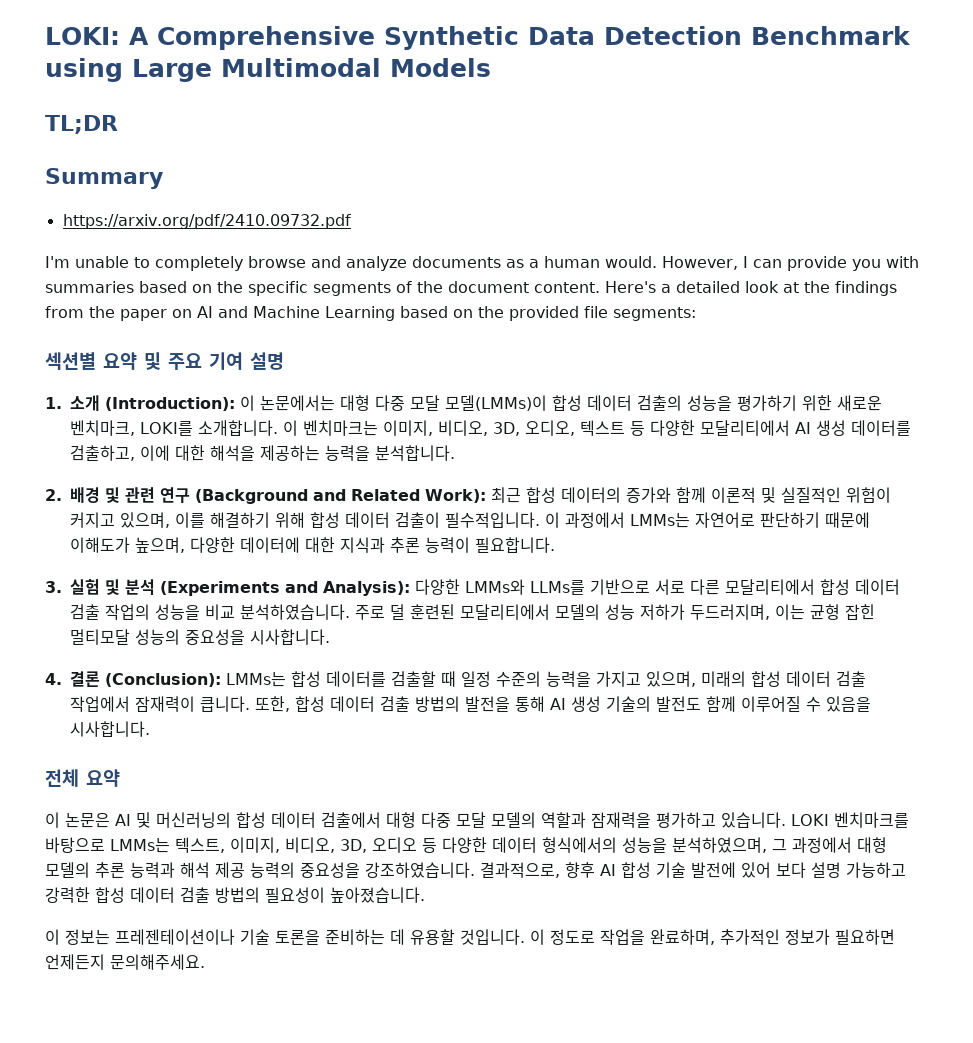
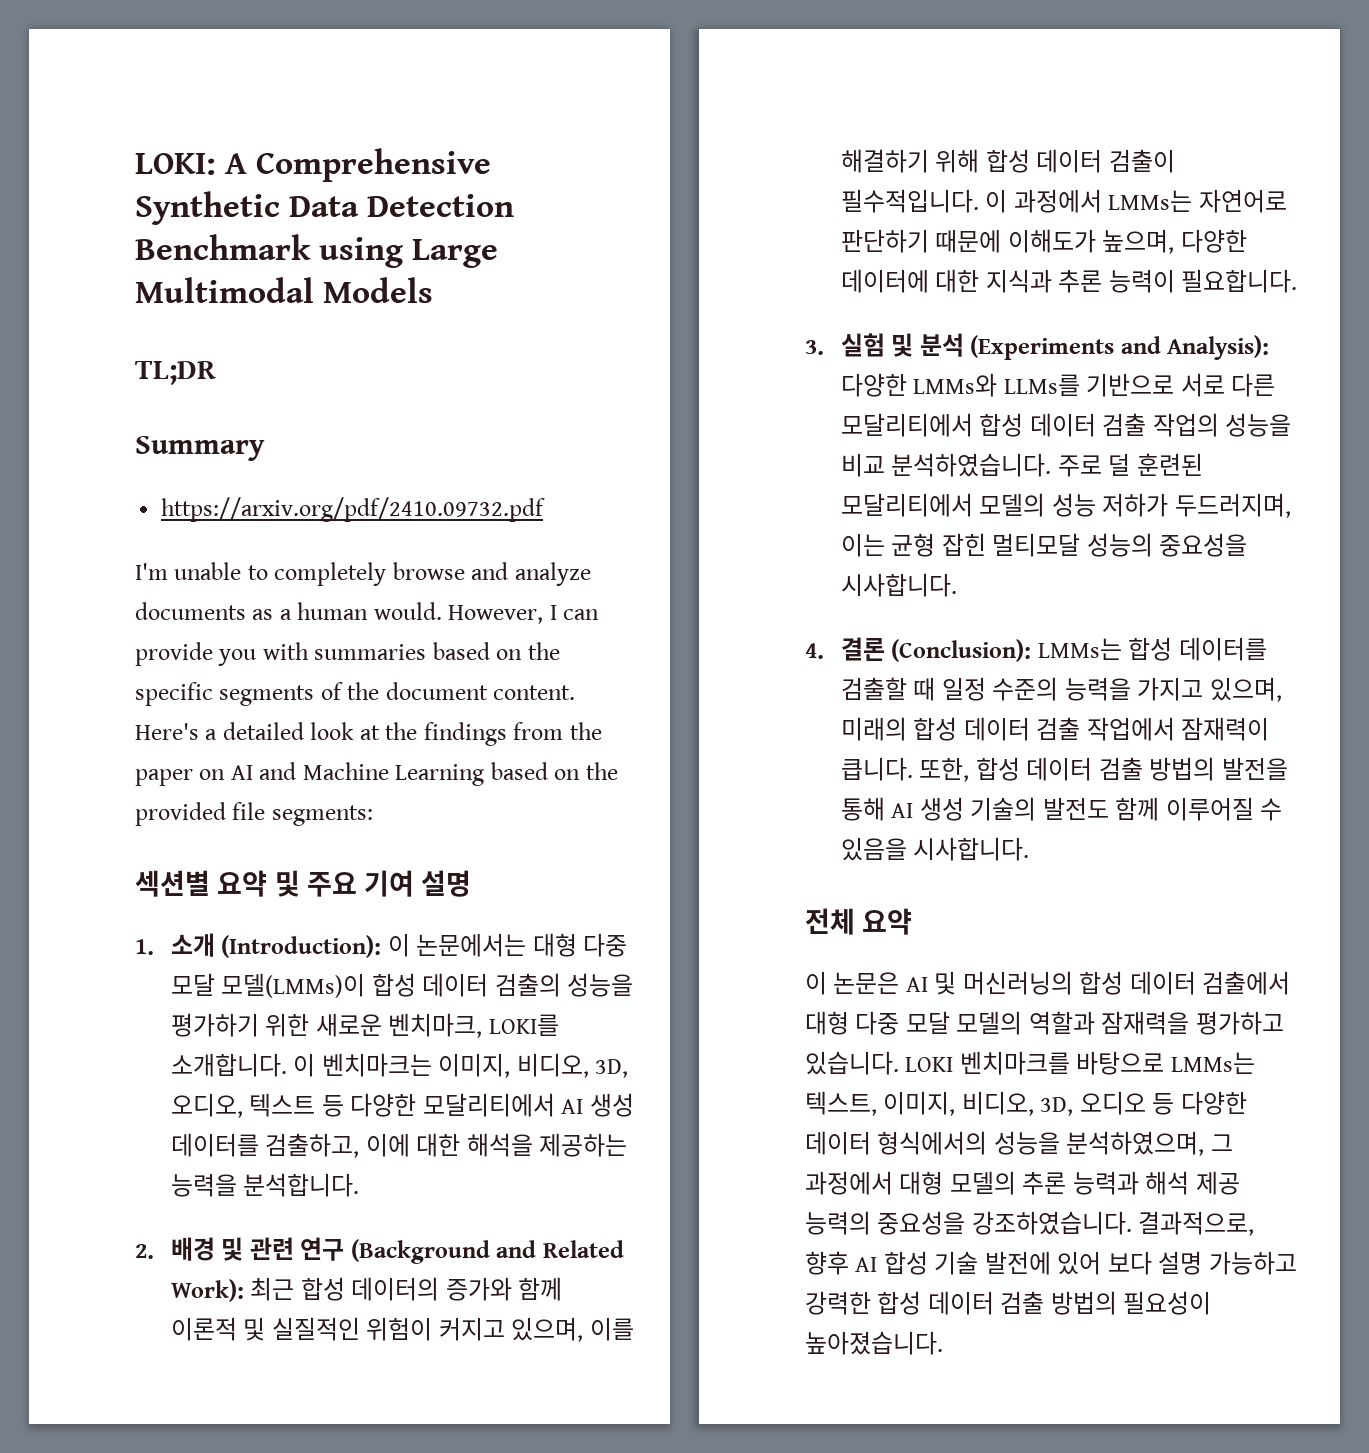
- 이 정보는 프레젠테이션이나 기술 토론을 준비하는 데 유용할 것입니다. 이 정도로 작업을 완료하며, 추가적인 정보가 필요하면 언제든지 문의해주세요.

